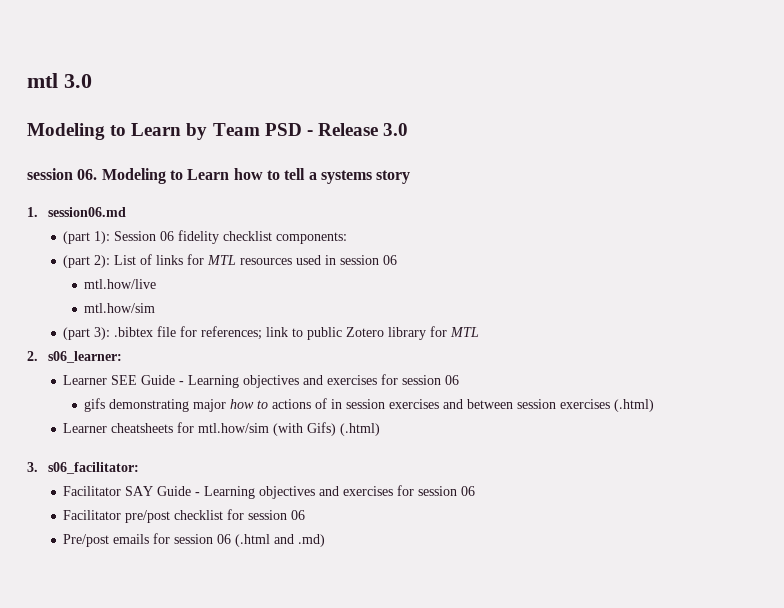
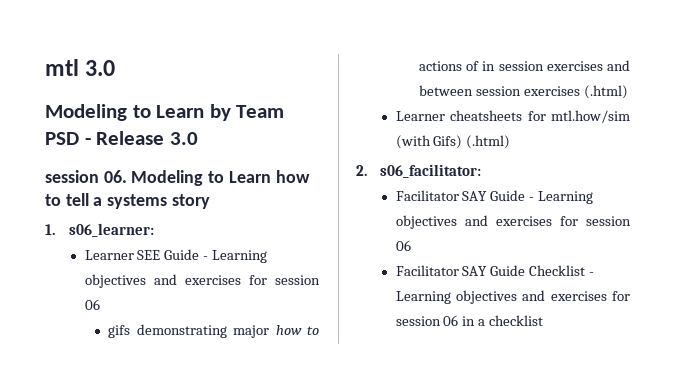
- 1. session06.md
- (part 1): Session 06 fidelity checklist components:
- (part 2): List of links for MTL resources used in session 06
- mtl.how/live
- mtl.how/sim
- (part 3): .bibtex file for references; link to public Zotero library for MTL
- 2. s06_learner:
+ 1. s06_learner:
- 3. s06_facilitator:
+ 2. s06_facilitator:
- Facilitator pre/post checklist for session 06
- Pre/post emails for session 06 (.html and .md)
+ Facilitator SAY Guide Checklist - Learning objectives and exercises for session 06 in a checklist

